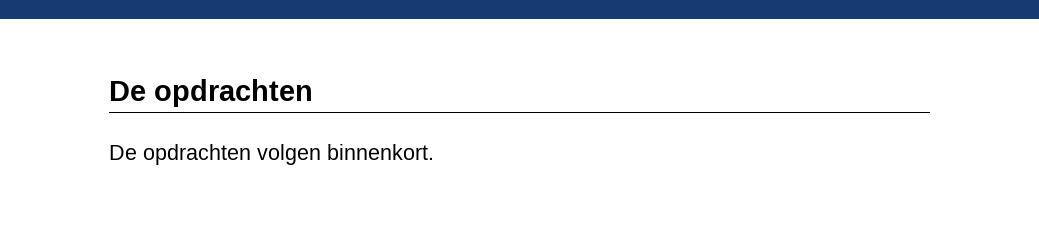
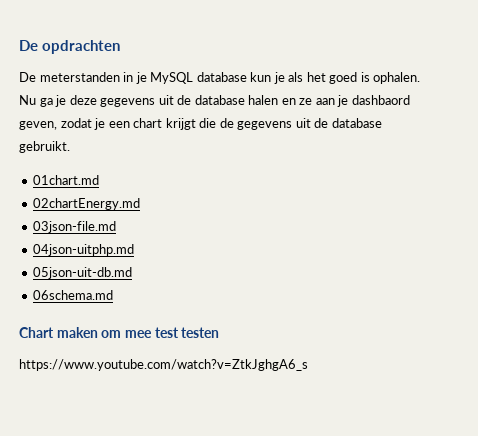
- De opdrachten volgen binnenkort.
+ De meterstanden in je MySQL database kun je als het goed is ophalen. Nu ga je deze gegevens uit de database halen en ze aan je dashbaord geven, zodat je een chart krijgt die de gegevens uit de database gebruikt.
+ 01chart.md
+ 02chartEnergy.md
+ 03json-file.md
+ 04json-uitphp.md
+ 05json-uit-db.md
+ 06schema.md
+ Chart maken om mee test testen
+ https://www.youtube.com/watch?v=ZtkJghgA6_s

